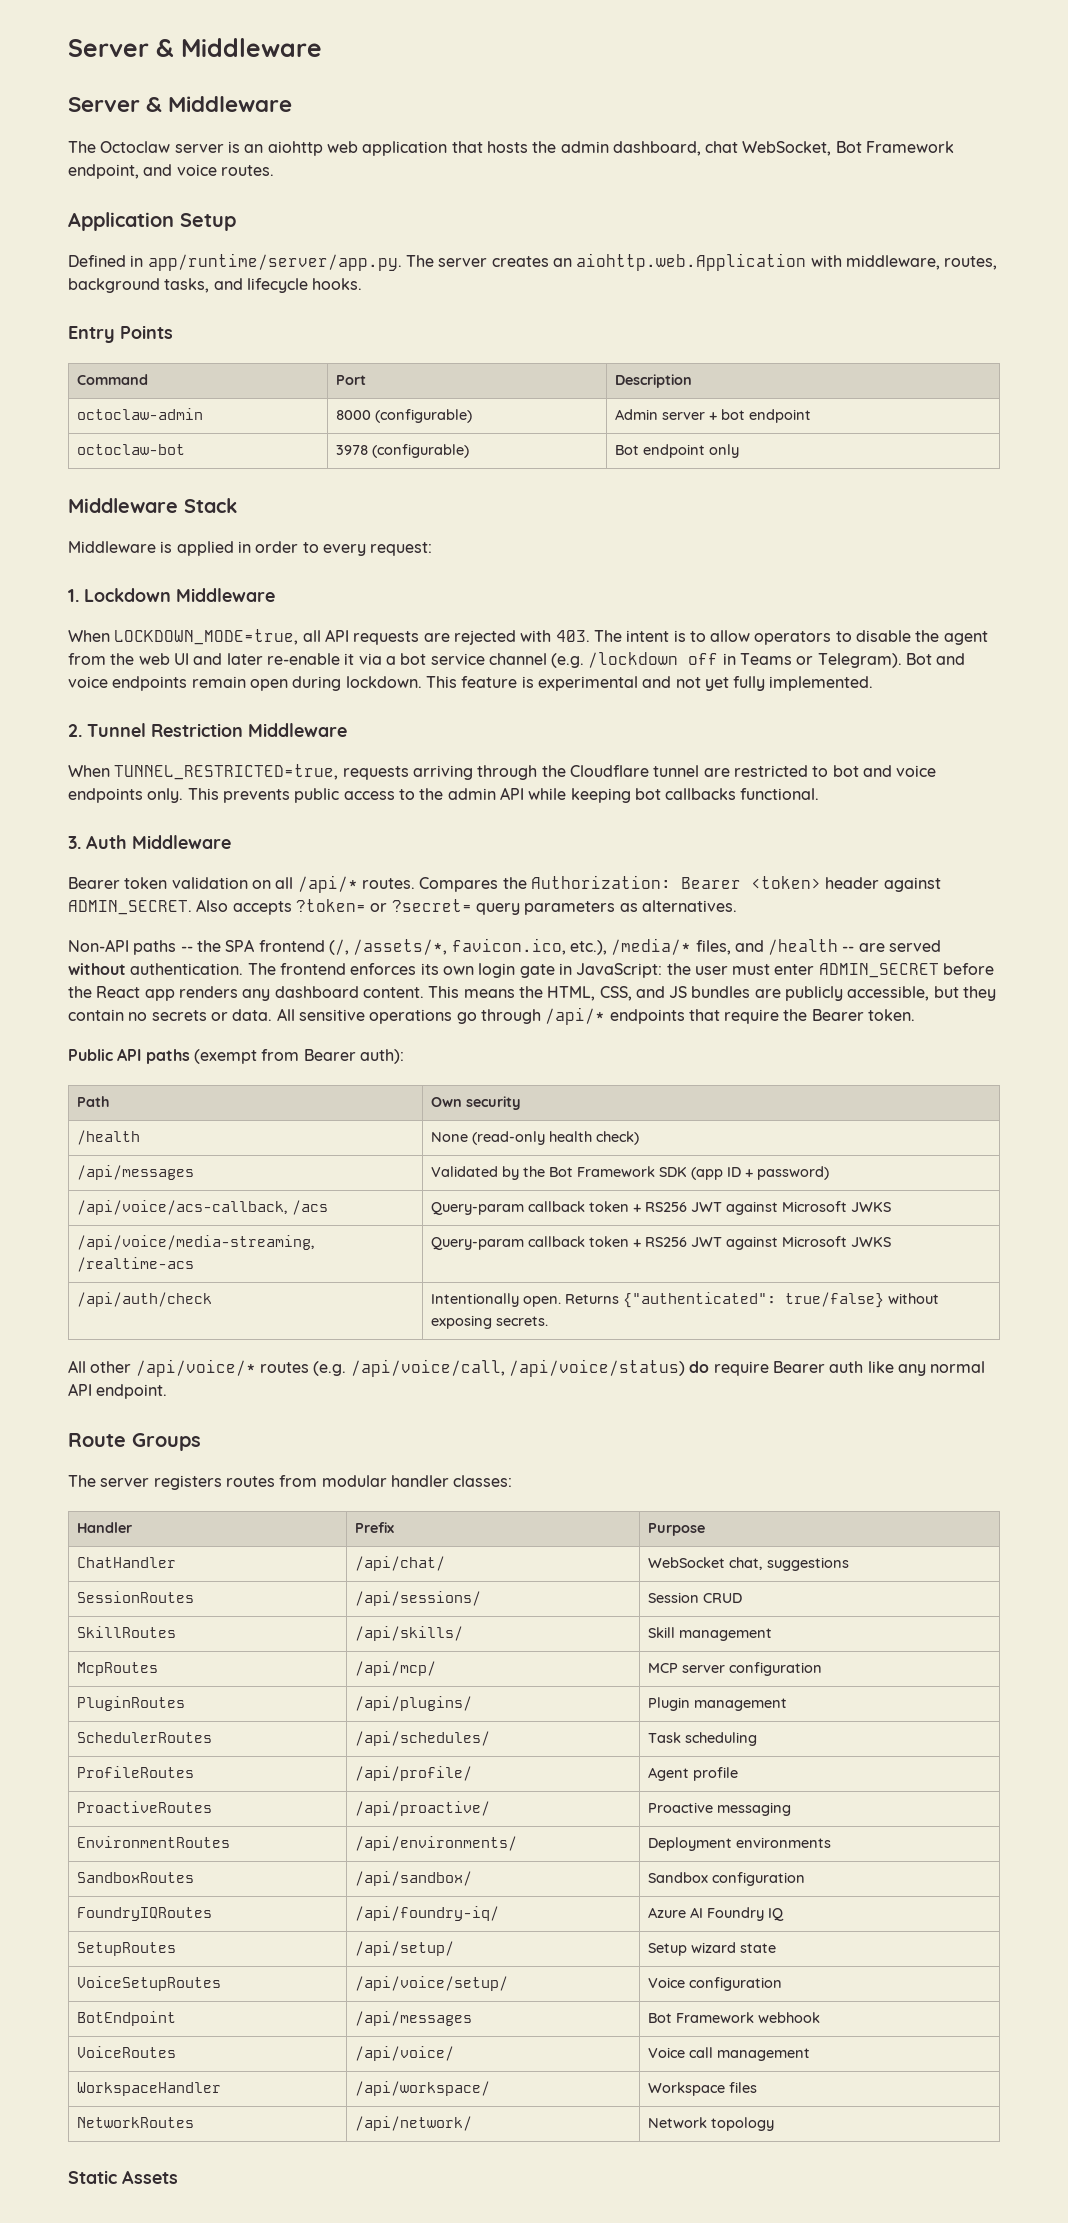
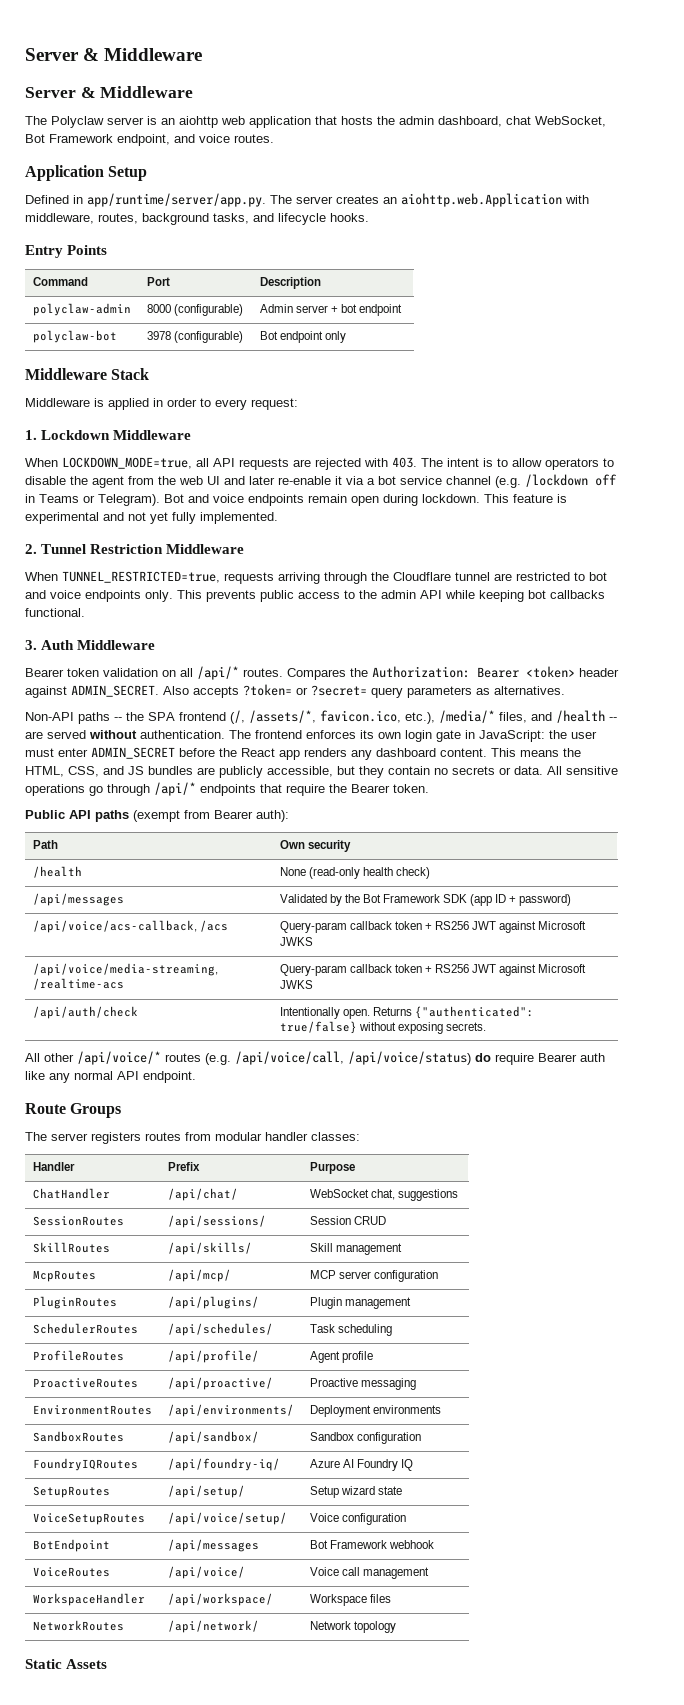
- The Octoclaw server is an aiohttp web application that hosts the admin dashboard, chat WebSocket, Bot Framework endpoint, and voice routes.
+ The Polyclaw server is an aiohttp web application that hosts the admin dashboard, chat WebSocket, Bot Framework endpoint, and voice routes.
- octoclaw-admin | 8000 (configurable) | Admin server + bot endpoint
+ polyclaw-admin | 8000 (configurable) | Admin server + bot endpoint
- octoclaw-bot | 3978 (configurable) | Bot endpoint only
+ polyclaw-bot | 3978 (configurable) | Bot endpoint only

